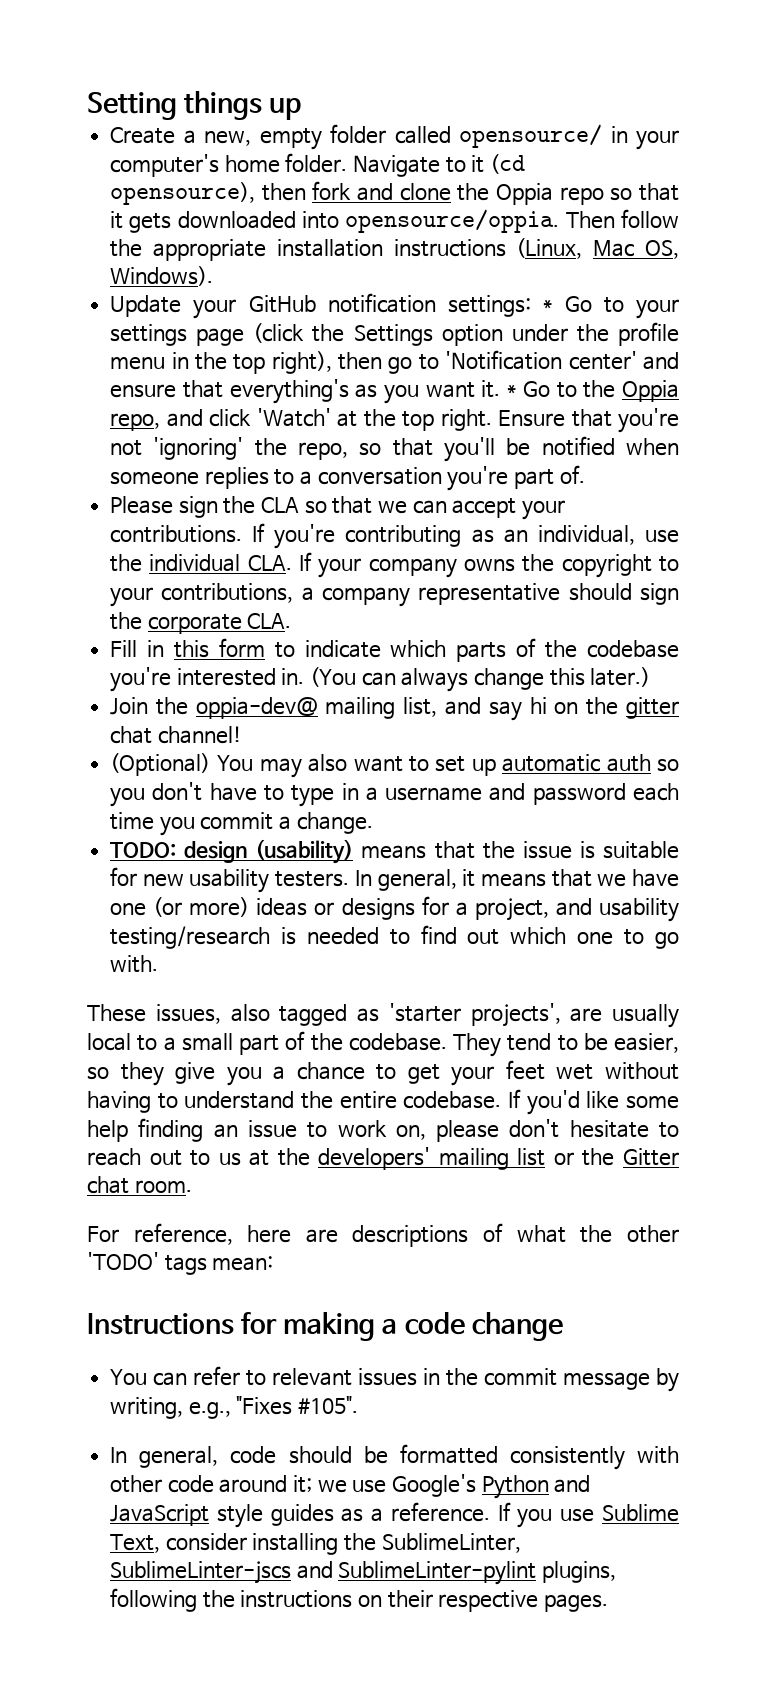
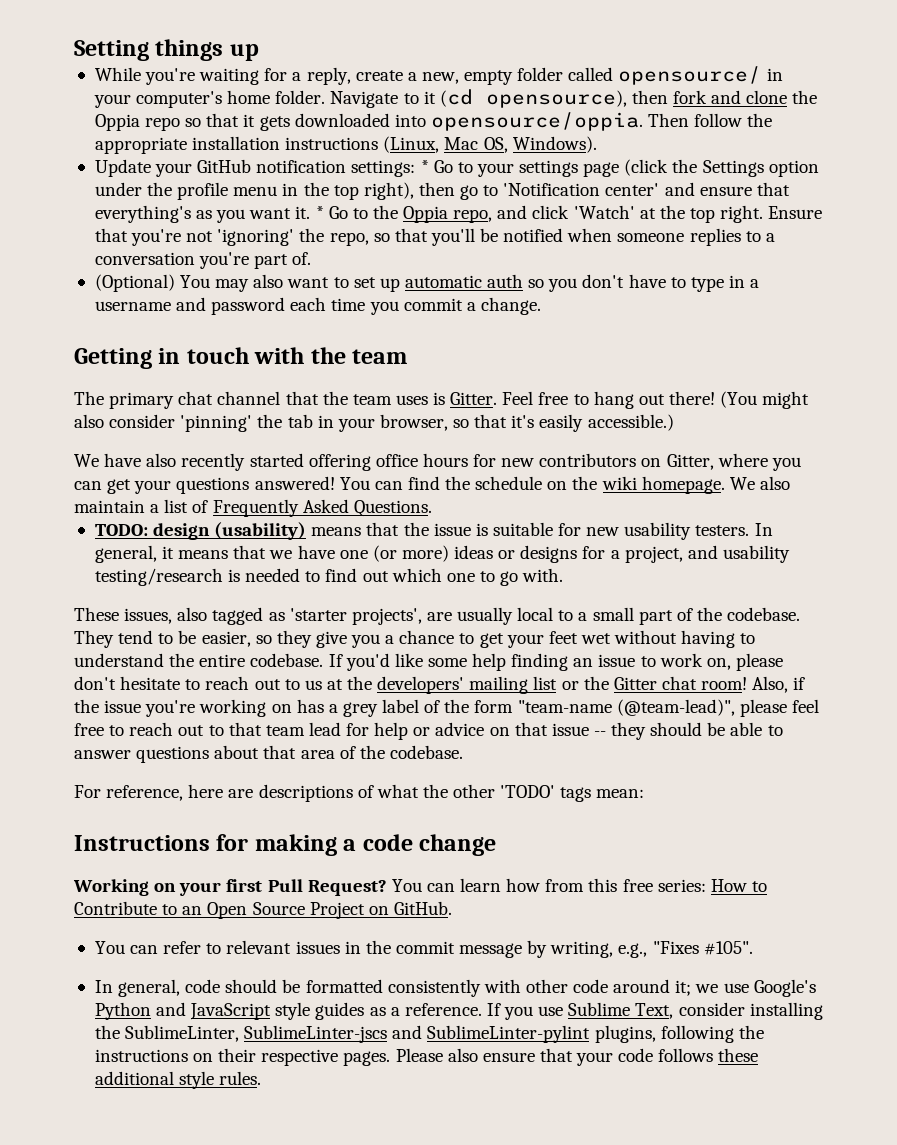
- Create a new, empty folder called opensource/ in your computer's home folder.
+ While you're waiting for a reply, create a new, empty folder called opensource/ in your computer's home folder.
- Please sign the CLA so that we can accept your contributions. If you're contributing as an individual, use the individual CLA. If your company owns the copyright to your contributions, a company representative should sign the corporate CLA.
- Fill in this form to indicate which parts of the codebase you're interested in. (You can always change this later.)
- Join the oppia-dev@ mailing list, and say hi on the gitter chat channel!
+ Getting in touch with the team
+ The primary chat channel that the team uses is Gitter. Feel free to hang out there! (You might also consider 'pinning' the tab in your browser, so that it's easily accessible.)
+ We have also recently started offering office hours for new contributors on Gitter, where you can get your questions answered! You can find the schedule on the wiki homepage. We also maintain a list of Frequently Asked Questions.
- If you'd like some help finding an issue to work on, please don't hesitate to reach out to us at the developers' mailing list or the Gitter chat room.
+ If you'd like some help finding an issue to work on, please don't hesitate to reach out to us at the developers' mailing list or the Gitter chat room! Also, if the issue you're working on has a grey label of the form "team-name (@team-lead)", please feel free to reach out to that team lead for help or advice on that issue -- they should be able to answer questions about that area of the codebase.
+ Working on your first Pull Request? You can learn how from this free series: How to Contribute to an Open Source Project on GitHub.
+ Please also ensure that your code follows these additional style rules.

